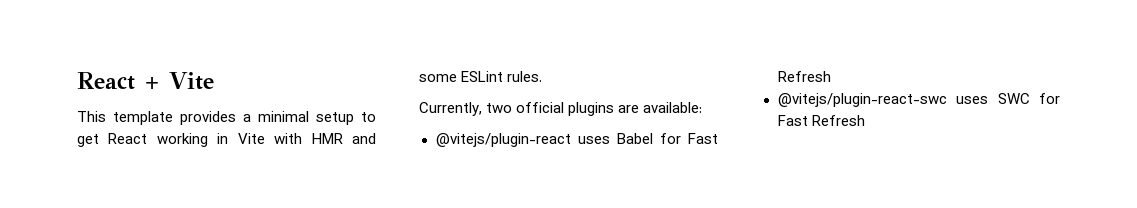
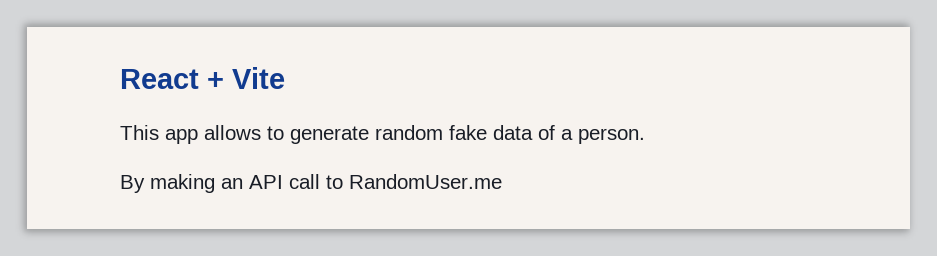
- This template provides a minimal setup to get React working in Vite with HMR and some ESLint rules.
- Currently, two official plugins are available:
- @vitejs/plugin-react uses Babel for Fast Refresh
- @vitejs/plugin-react-swc uses SWC for Fast Refresh
+ This app allows to generate random fake data of a person.
+ By making an API call to RandomUser.me

